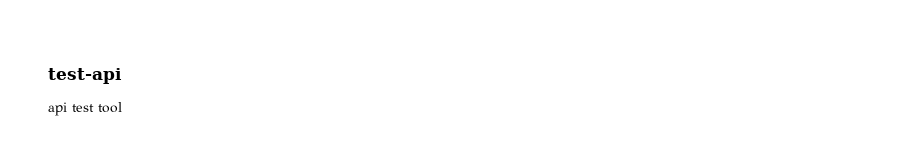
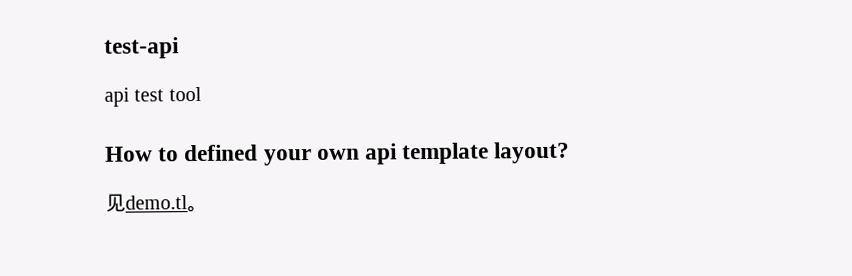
+ How to defined your own api template layout?
+ 见demo.tl。

